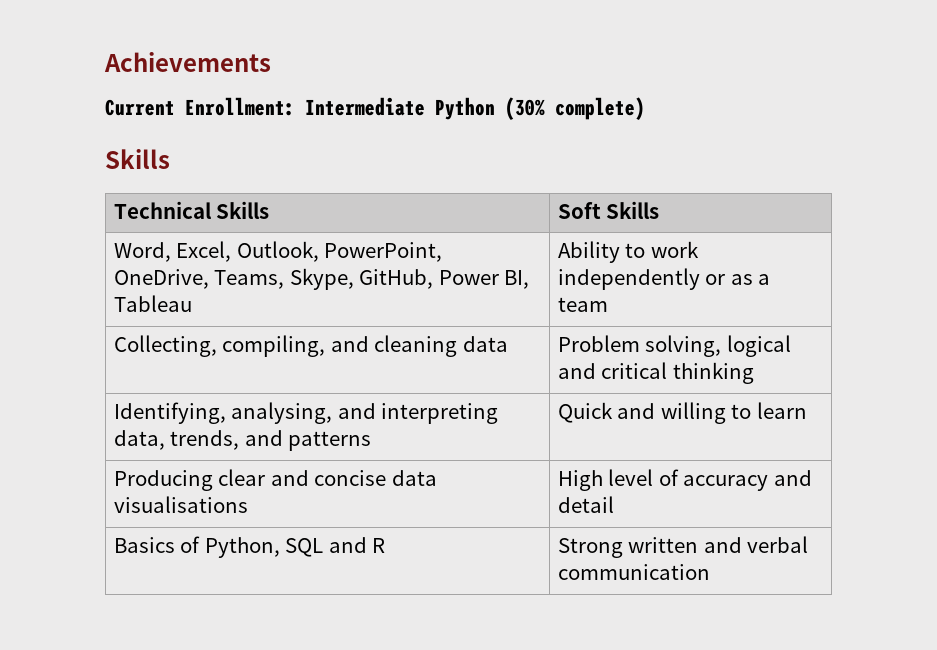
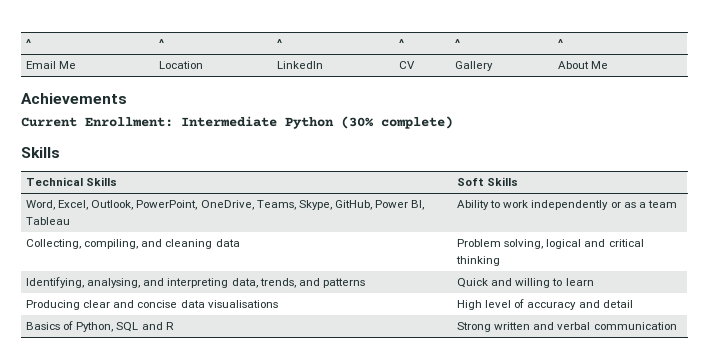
+ ^ | ^ | ^ | ^ | ^ | ^
+ Email Me | Location | LinkedIn | CV | Gallery | About Me

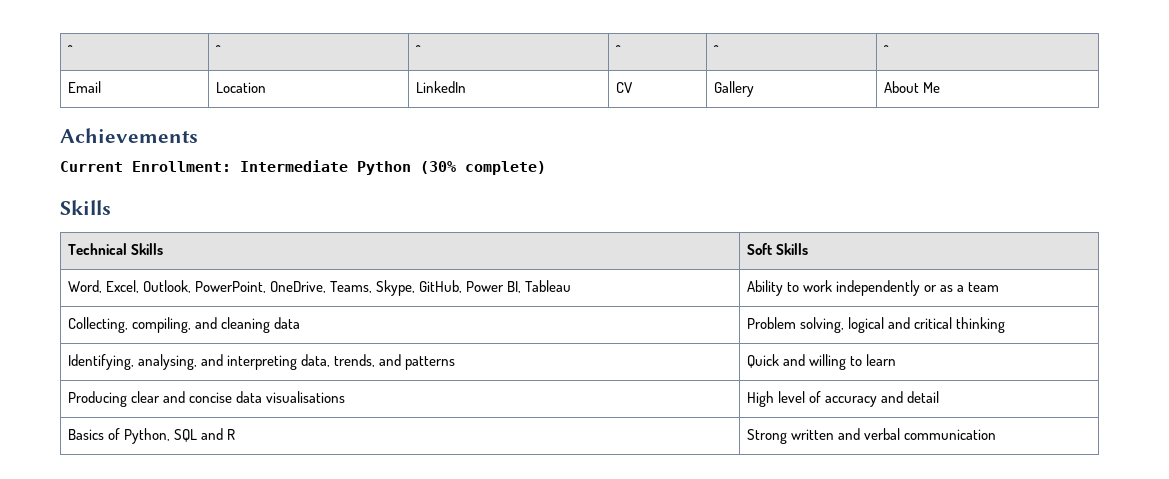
- Email Me | Location | LinkedIn | CV | Gallery | About Me
+ Email | Location | LinkedIn | CV | Gallery | About Me

